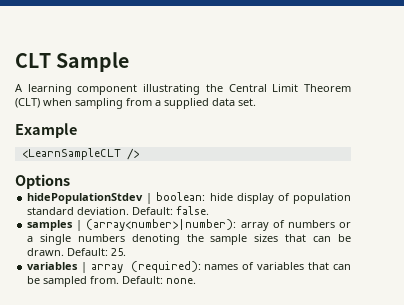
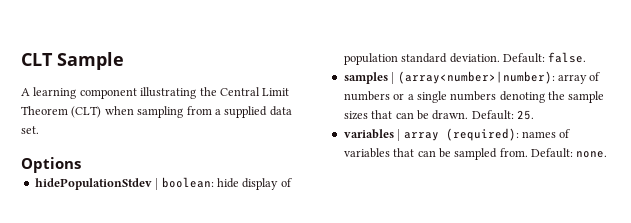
- Example
- <LearnSampleCLT />

